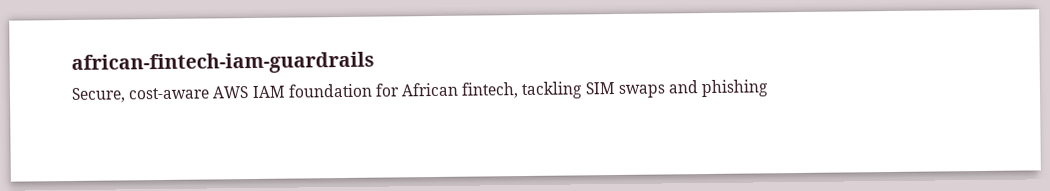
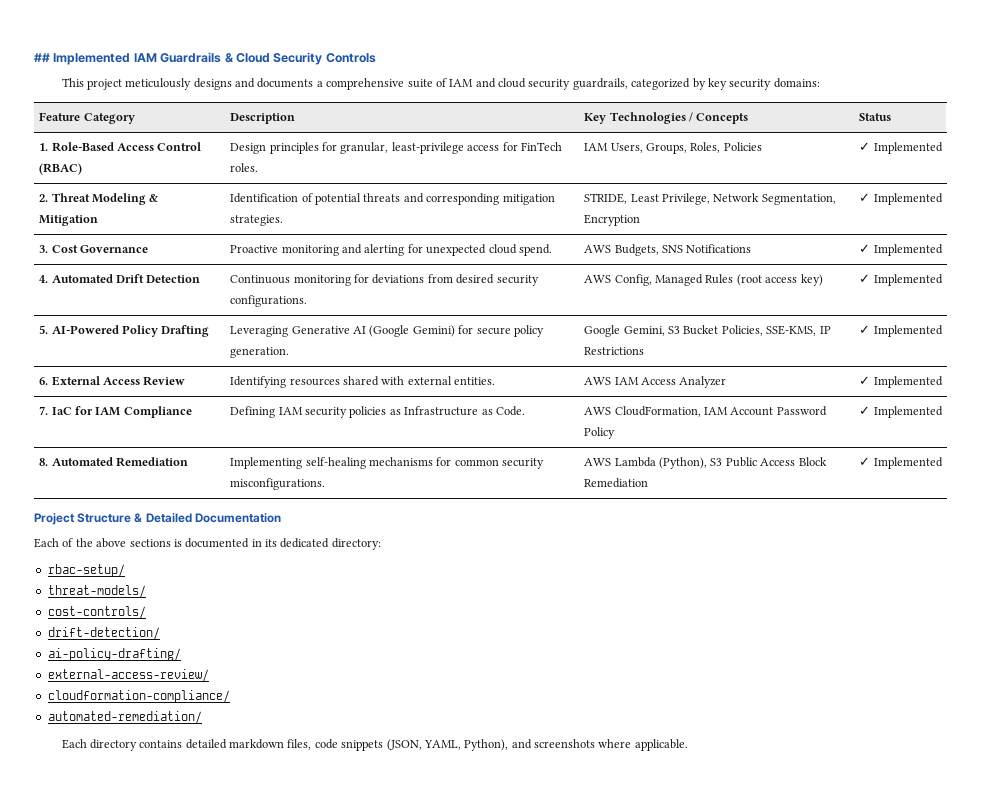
- african-fintech-iam-guardrails
- Secure, cost-aware AWS IAM foundation for African fintech, tackling SIM swaps and phishing
+ ## Implemented IAM Guardrails & Cloud Security Controls
+ This project meticulously designs and documents a comprehensive suite of IAM and cloud security guardrails, categorized by key security domains:
+ Feature Category | Description | Key Technologies / Concepts | Status
+ 1. Role-Based Access Control (RBAC) | Design principles for granular, least-privilege access for FinTech roles. | IAM Users, Groups, Roles, Policies | ✓ Implemented
+ 2. Threat Modeling & Mitigation | Identification of potential threats and corresponding mitigation strategies. | STRIDE, Least Privilege, Network Segmentation, Encryption | ✓ Implemented
+ 3. Cost Governance | Proactive monitoring and alerting for unexpected cloud spend. | AWS Budgets, SNS Notifications | ✓ Implemented
+ 4. Automated Drift Detection | Continuous monitoring for deviations from desired security configurations. | AWS Config, Managed Rules (root access key) | ✓ Implemented
+ 5. AI-Powered Policy Drafting | Leveraging Generative AI (Google Gemini) for secure policy generation. | Google Gemini, S3 Bucket Policies, SSE-KMS, IP Restrictions | ✓ Implemented
+ 6. External Access Review | Identifying resources shared with external entities. | AWS IAM Access Analyzer | ✓ Implemented
+ 7. IaC for IAM Compliance | Defining IAM security policies as Infrastructure as Code. | AWS CloudFormation, IAM Account Password Policy | ✓ Implemented
+ 8. Automated Remediation | Implementing self-healing mechanisms for common security misconfigurations. | AWS Lambda (Python), S3 Public Access Block Remediation | ✓ Implemented
+ Project Structure & Detailed Documentation
+ Each of the above sections is documented in its dedicated directory:
+ rbac-setup/
+ threat-models/
+ cost-controls/
+ drift-detection/
+ ai-policy-drafting/
+ external-access-review/
+ cloudformation-compliance/
+ automated-remediation/
+ Each directory contains detailed markdown files, code snippets (JSON, YAML, Python), and screenshots where applicable.

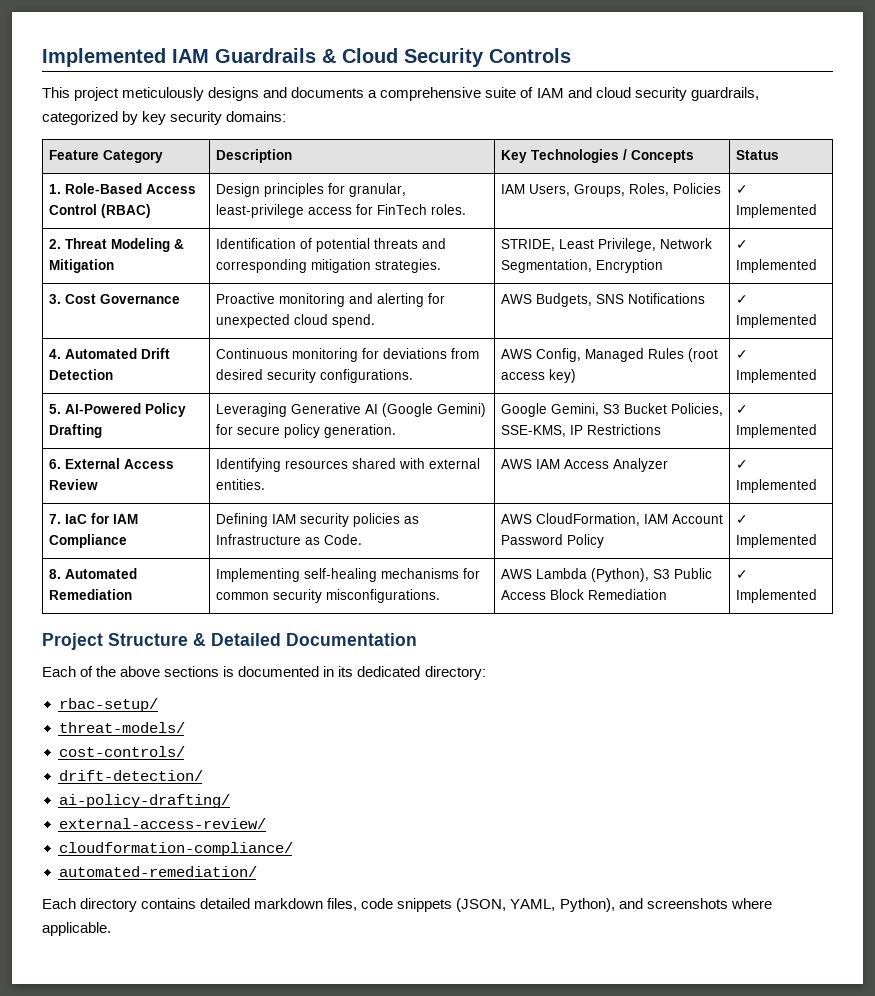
- ## Implemented IAM Guardrails & Cloud Security Controls
+ Implemented IAM Guardrails & Cloud Security Controls

